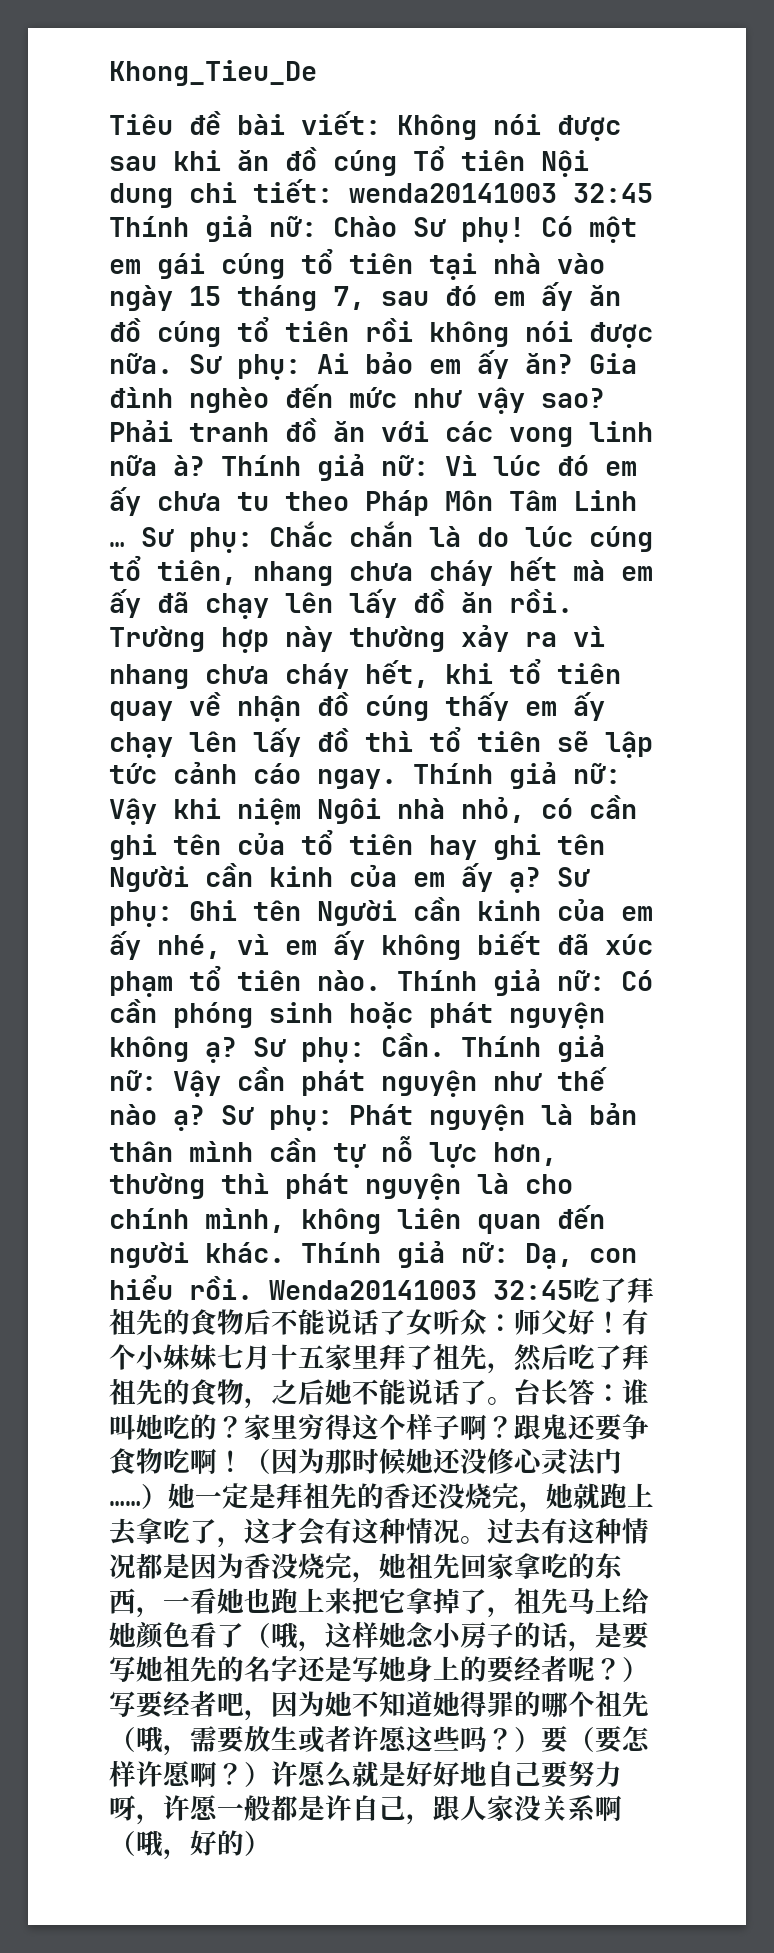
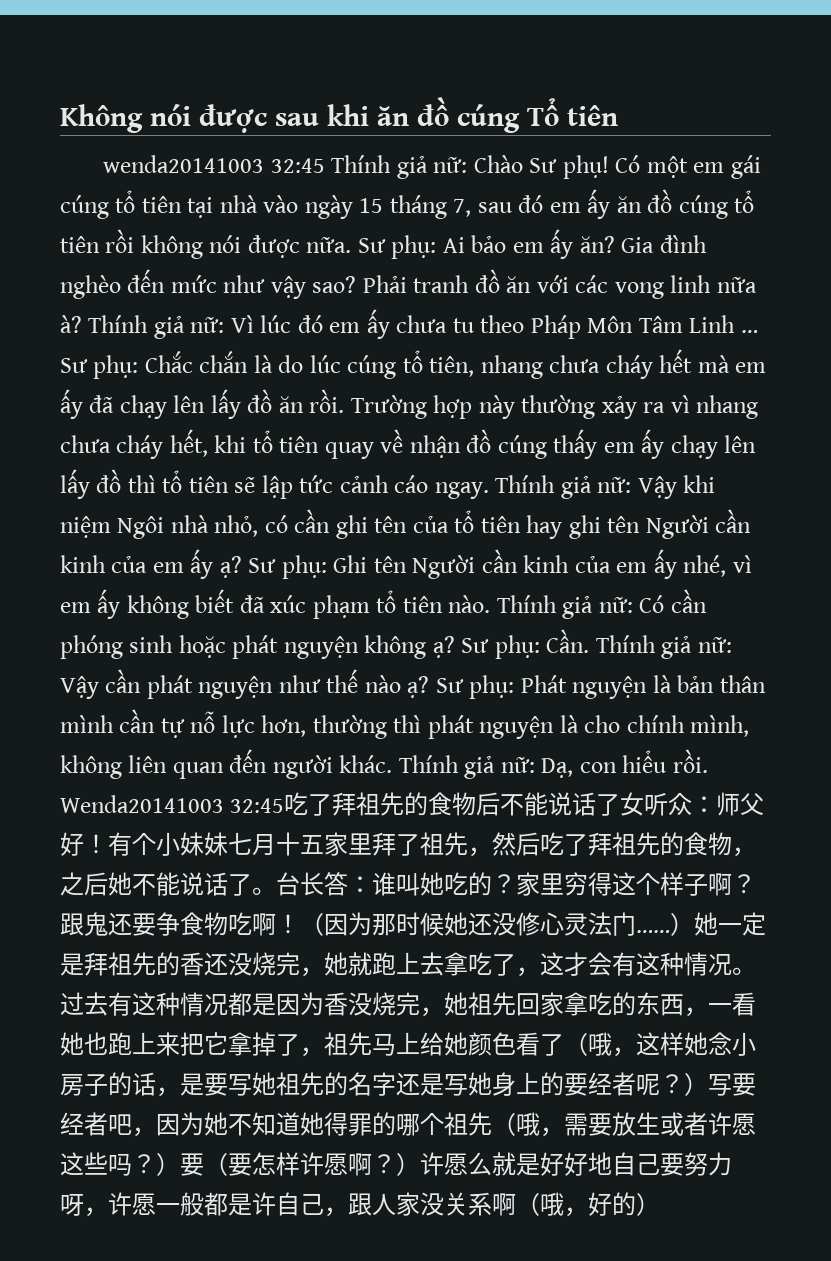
- Khong_Tieu_De
- Tiêu đề bài viết: Không nói được sau khi ăn đồ cúng Tổ tiên Nội dung chi tiết: wenda20141003 32:45 Thính giả nữ: Chào Sư phụ!
+ Không nói được sau khi ăn đồ cúng Tổ tiên
+ wenda20141003 32:45 Thính giả nữ: Chào Sư phụ!

